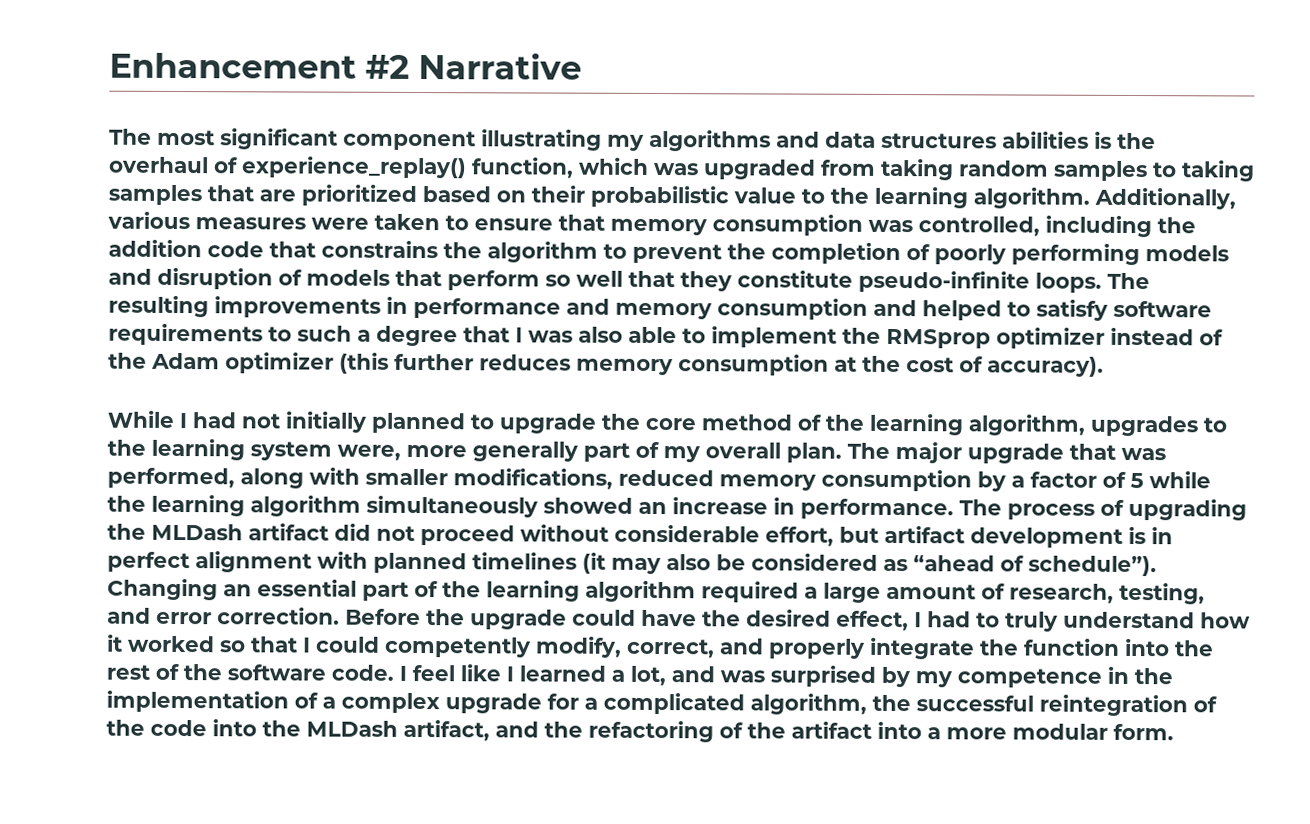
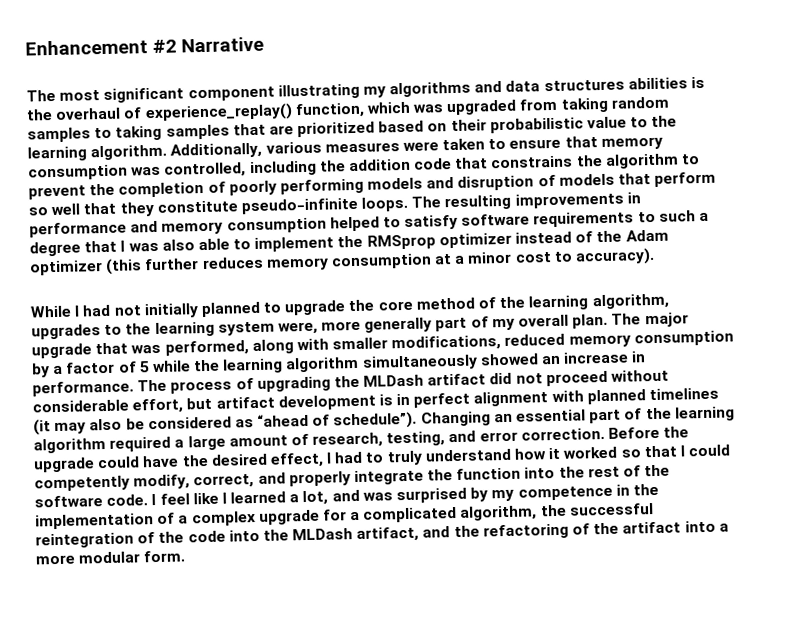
- The resulting improvements in performance and memory consumption and helped to satisfy software requirements to such a degree that I was also able to implement the RMSprop optimizer instead of the Adam optimizer (this further reduces memory consumption at the cost of accuracy).
+ The resulting improvements in performance and memory consumption helped to satisfy software requirements to such a degree that I was also able to implement the RMSprop optimizer instead of the Adam optimizer (this further reduces memory consumption at a minor cost to accuracy).

